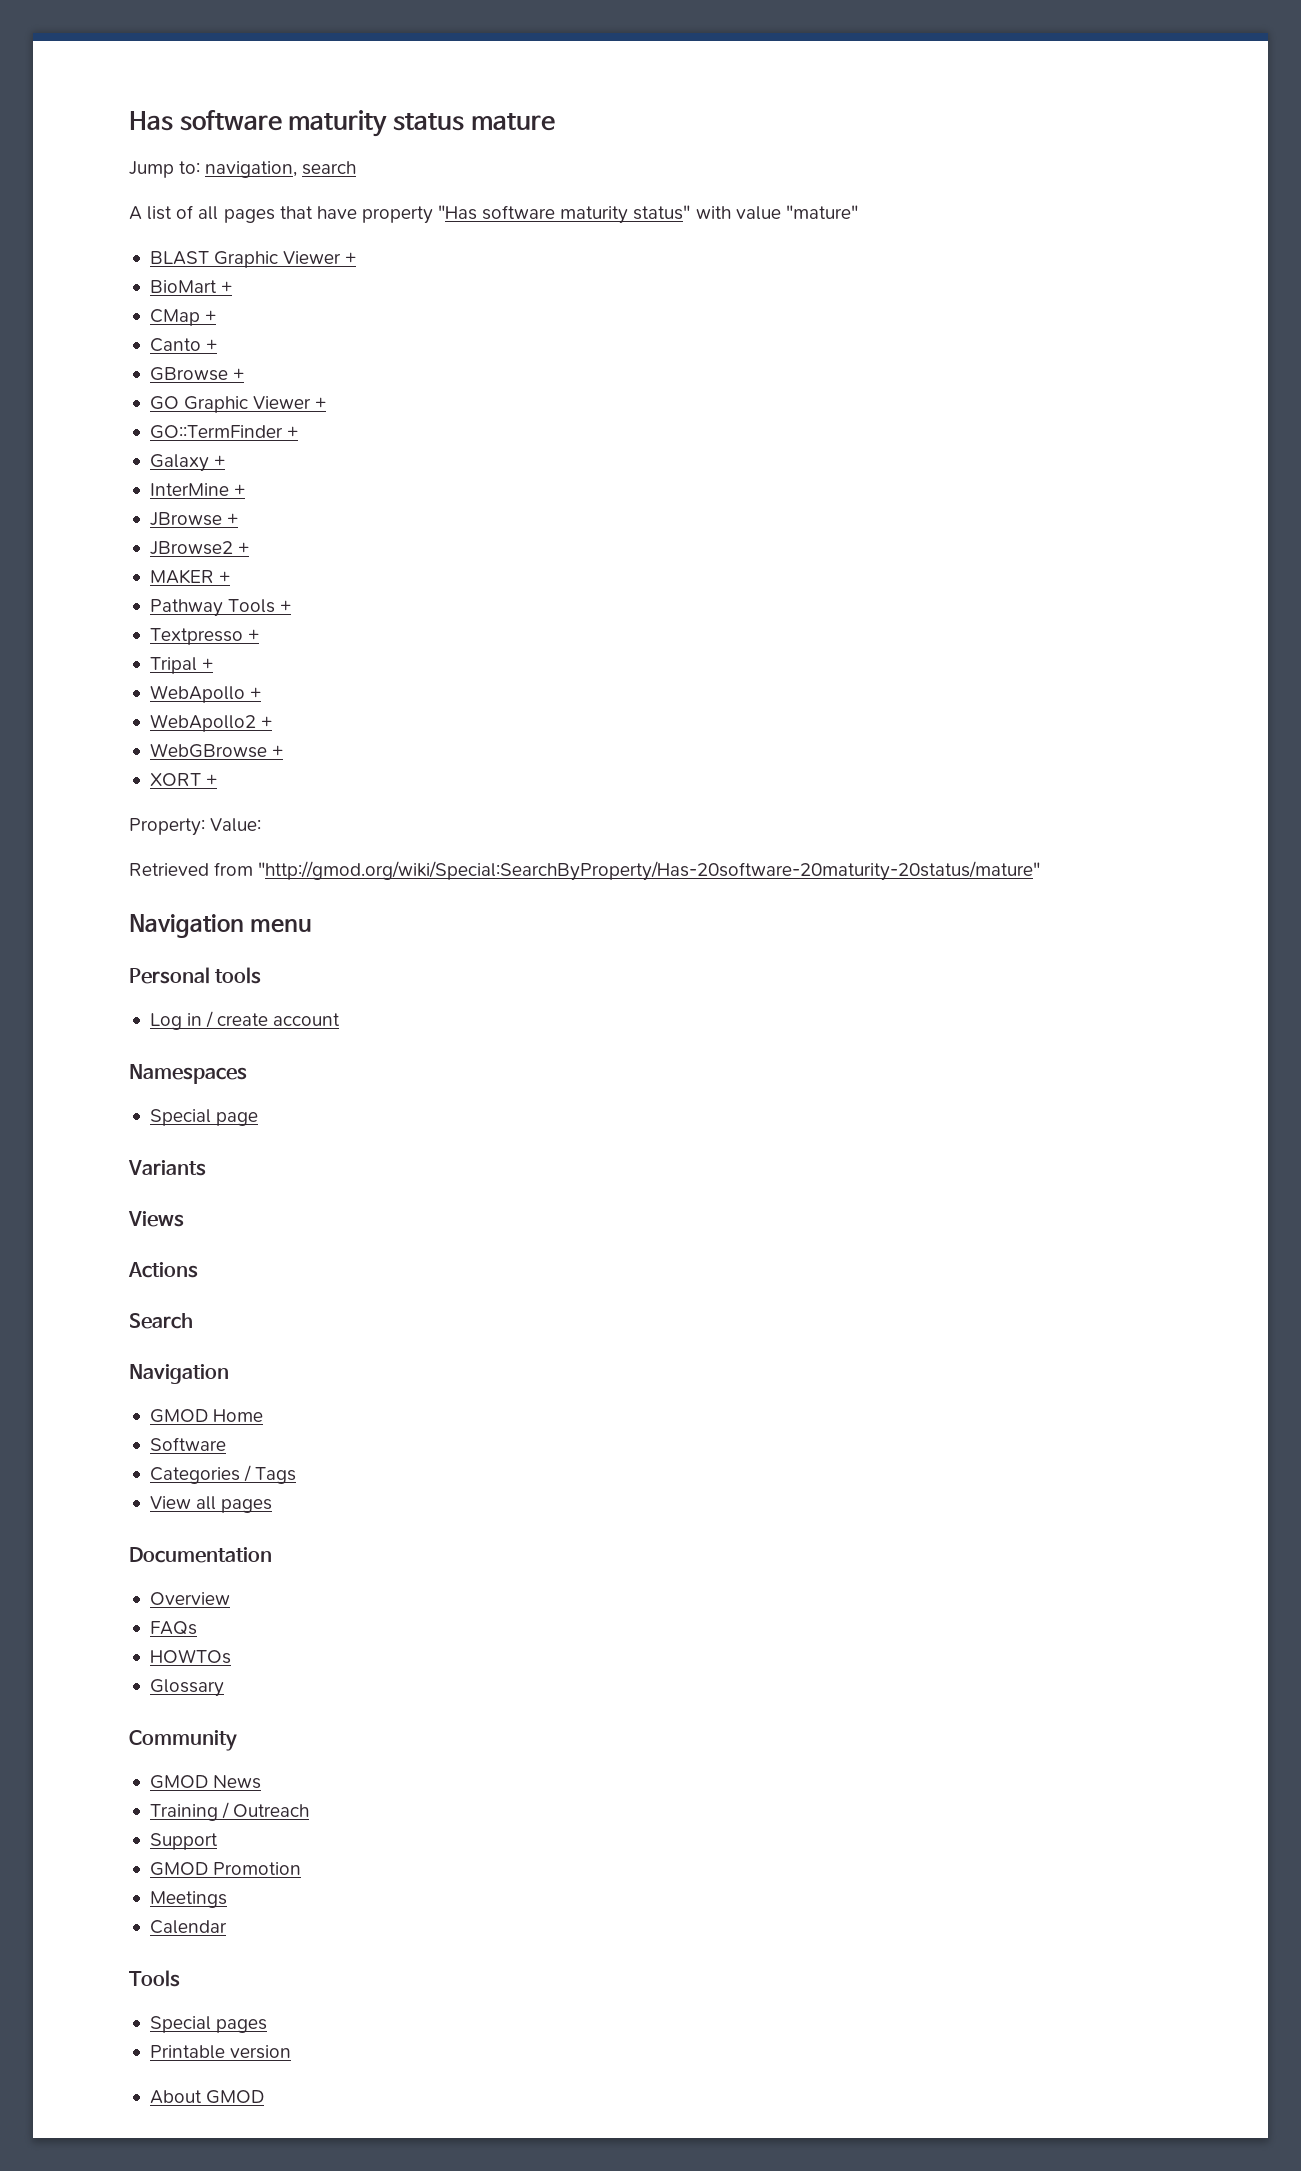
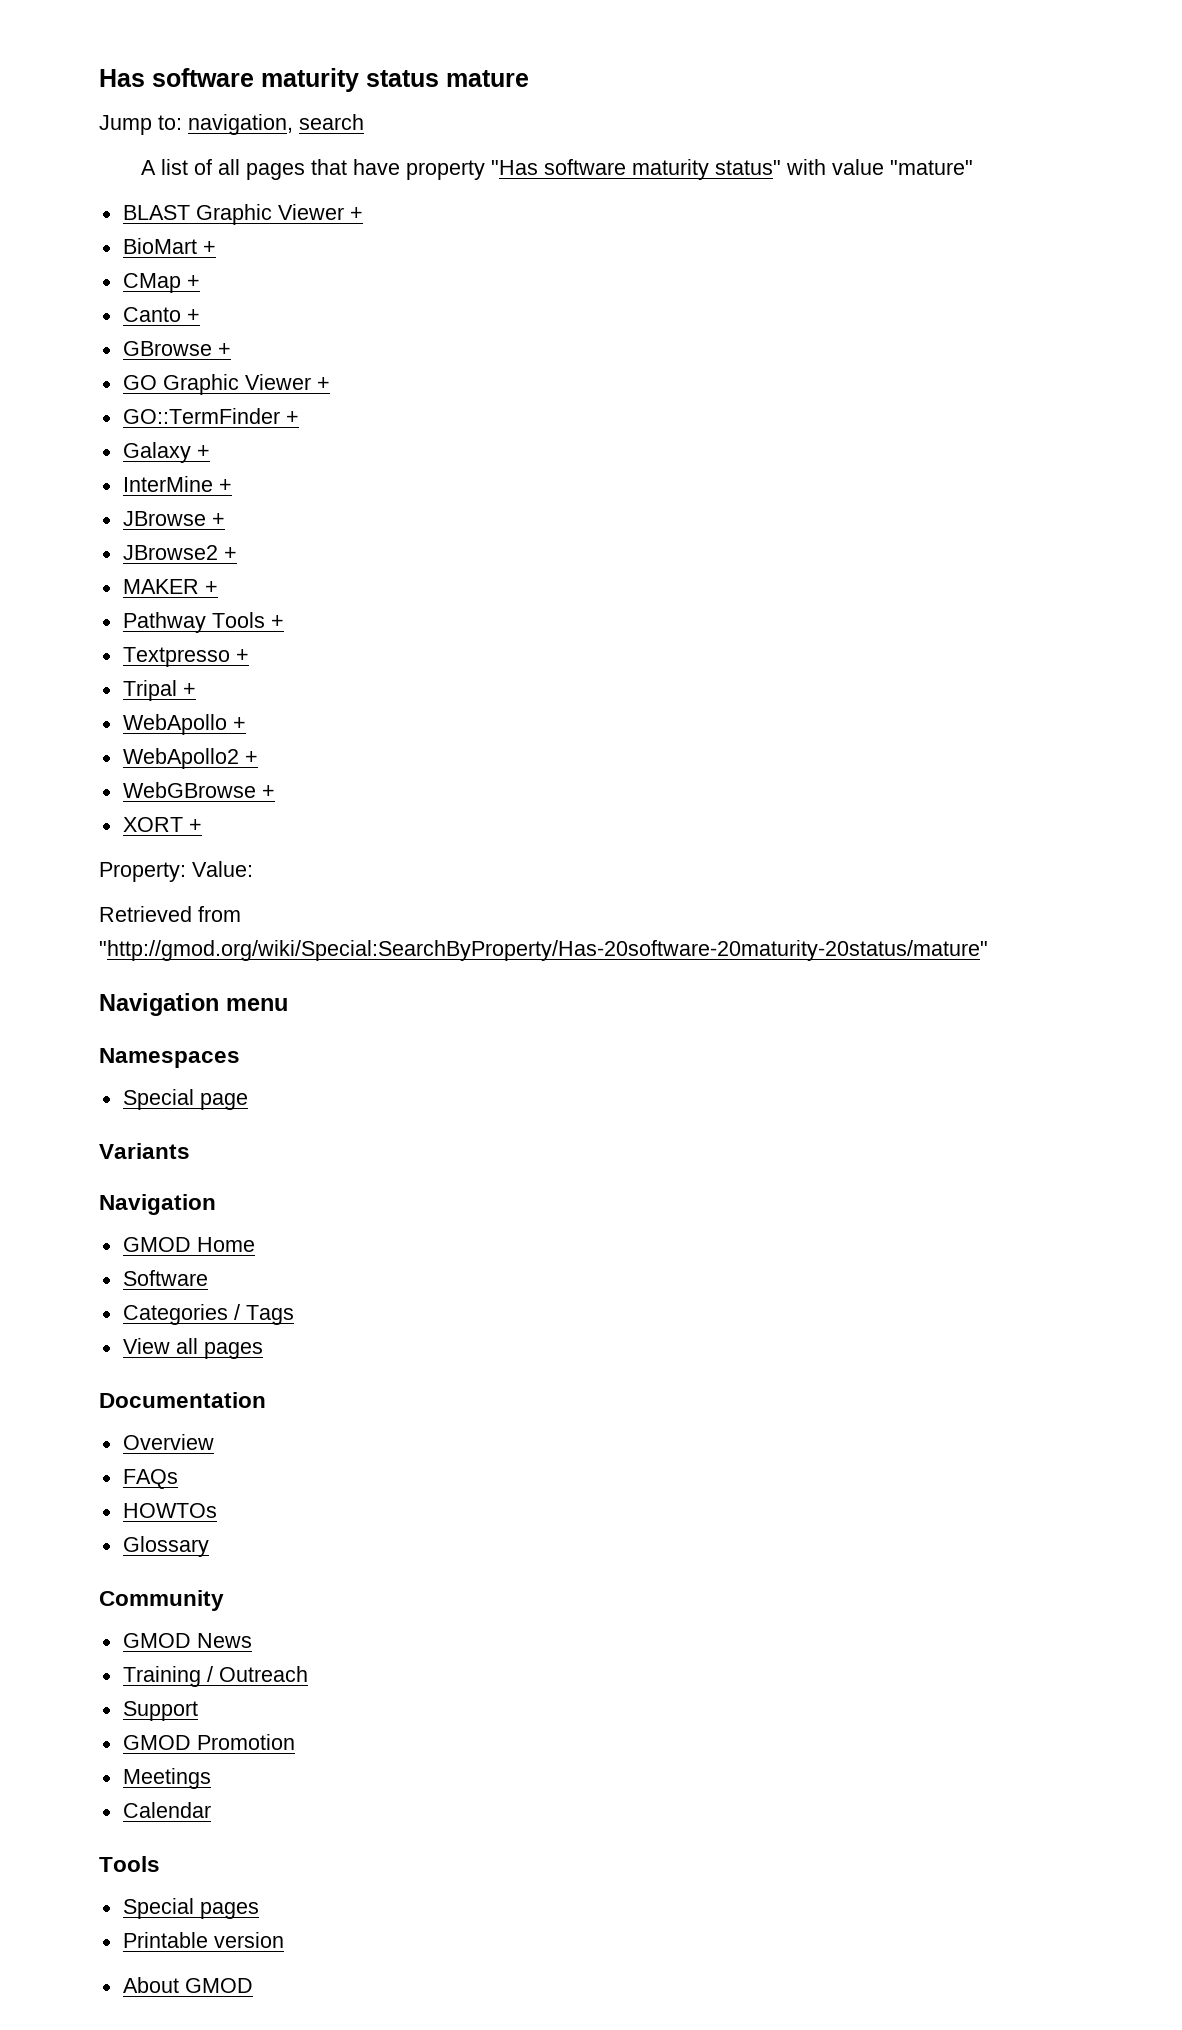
- Personal tools
- Log in / create account
- Views
- Actions
- Search

